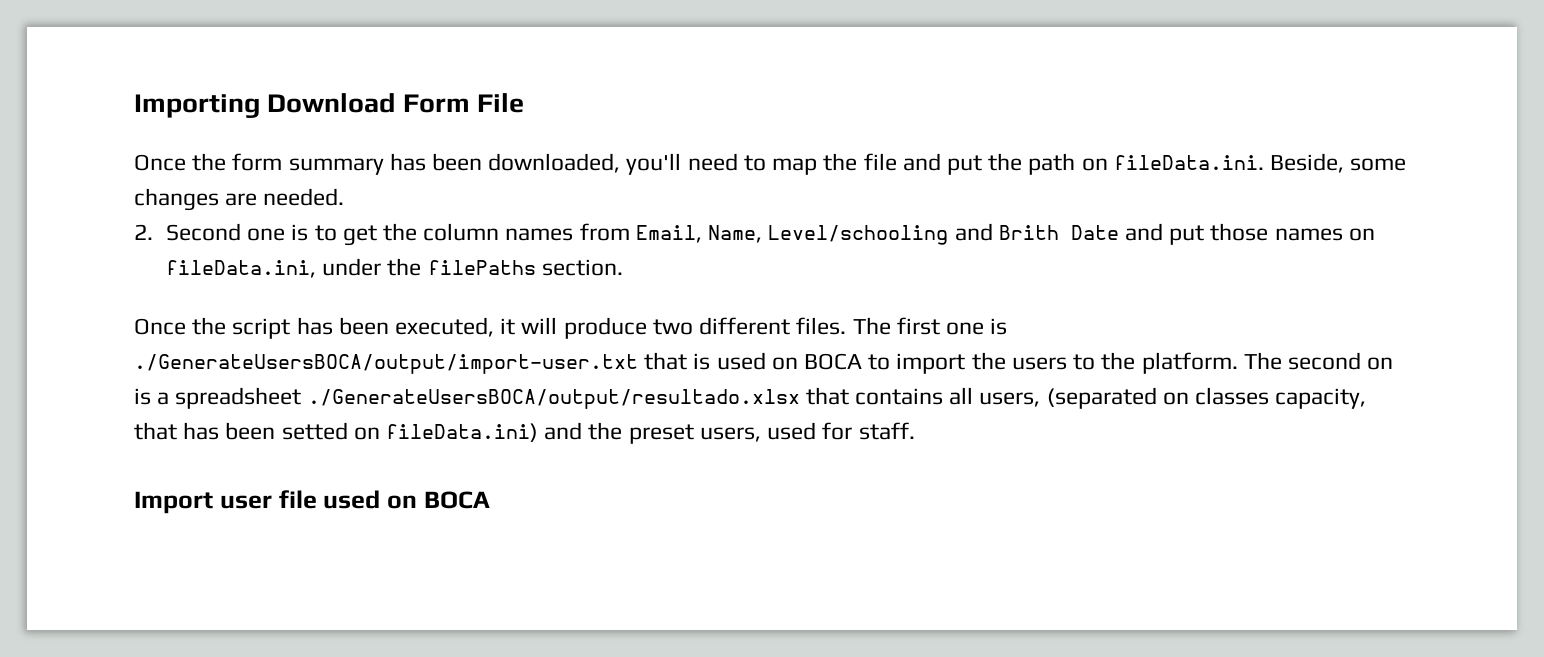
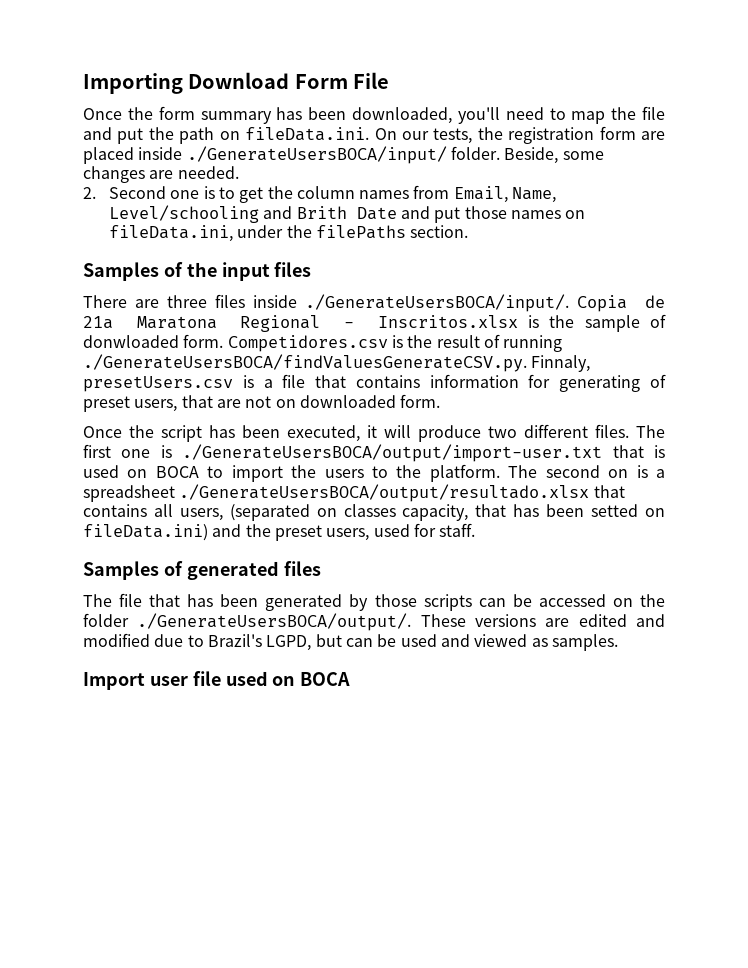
- Once the form summary has been downloaded, you'll need to map the file and put the path on fileData.ini. Beside, some changes are needed.
+ Once the form summary has been downloaded, you'll need to map the file and put the path on fileData.ini. On our tests, the registration form are placed inside ./GenerateUsersBOCA/input/ folder. Beside, some changes are needed.
+ Samples of the input files
+ There are three files inside ./GenerateUsersBOCA/input/. Copia de 21a Maratona Regional - Inscritos.xlsx is the sample of donwloaded form. Competidores.csv is the result of running ./GenerateUsersBOCA/findValuesGenerateCSV.py. Finnaly, presetUsers.csv is a file that contains information for generating of preset users, that are not on downloaded form.
+ Samples of generated files
+ The file that has been generated by those scripts can be accessed on the folder ./GenerateUsersBOCA/output/. These versions are edited and modified due to Brazil's LGPD, but can be used and viewed as samples.

